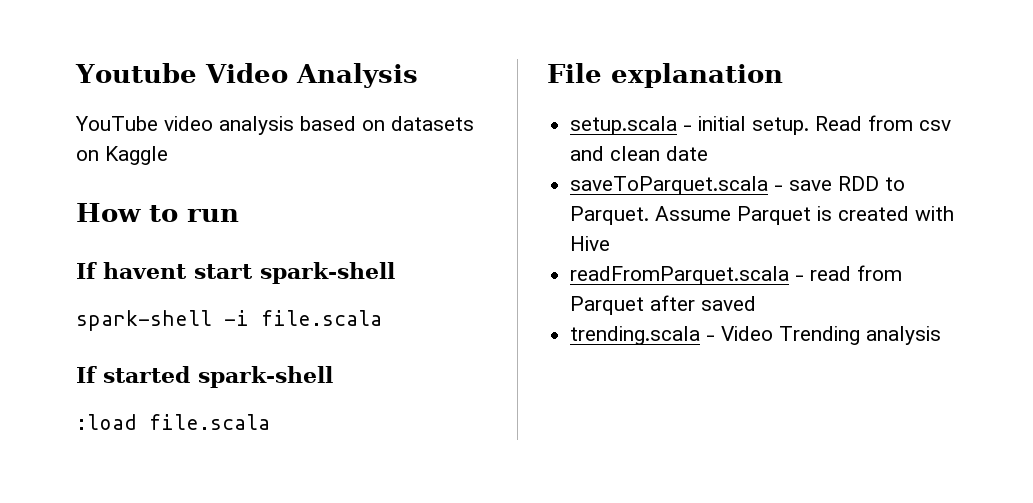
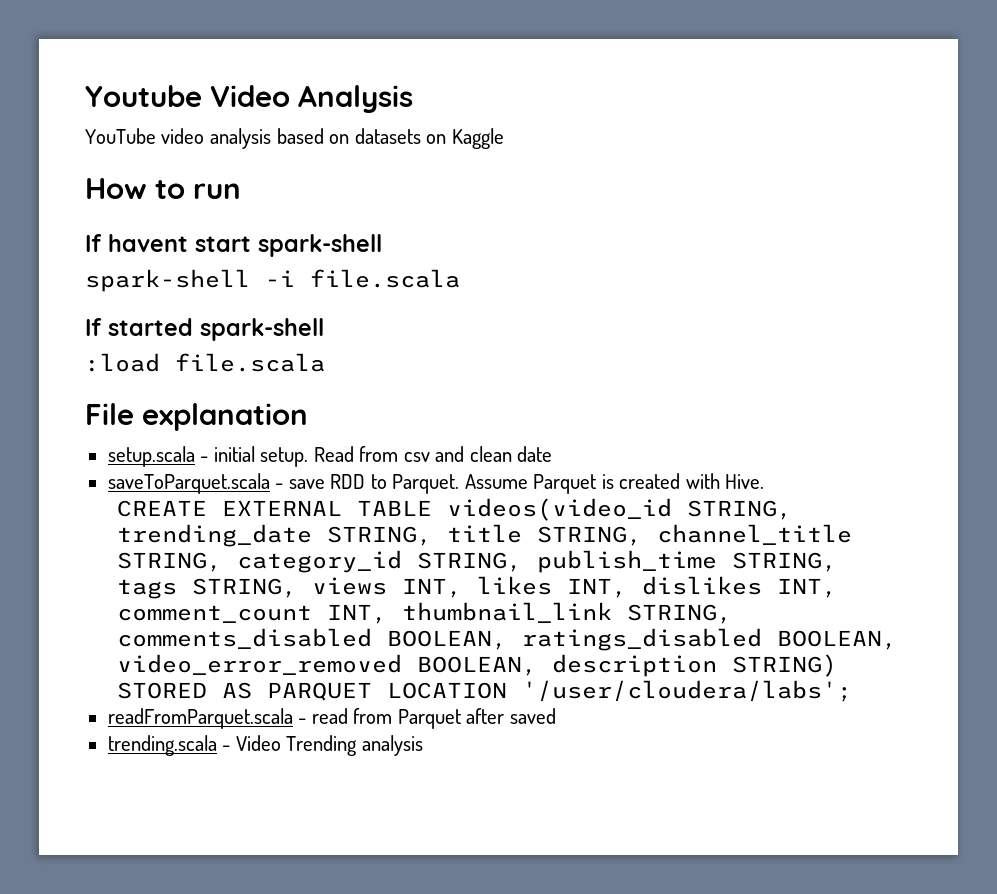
- Assume Parquet is created with Hive
+ Assume Parquet is created with Hive.
+ CREATE EXTERNAL TABLE videos(video_id STRING, trending_date STRING, title STRING, channel_title STRING, category_id STRING, publish_time STRING, tags STRING, views INT, likes INT, dislikes INT, comment_count INT, thumbnail_link STRING, comments_disabled BOOLEAN, ratings_disabled BOOLEAN, video_error_removed BOOLEAN, description STRING) STORED AS PARQUET LOCATION '/user/cloudera/labs';

